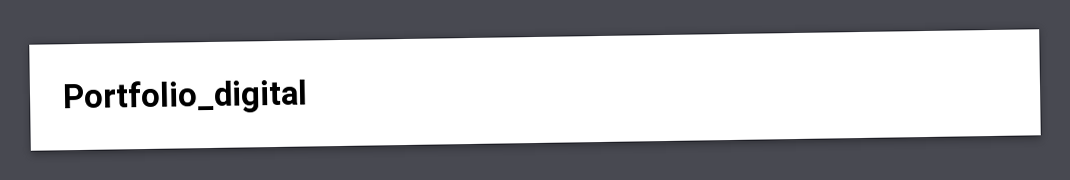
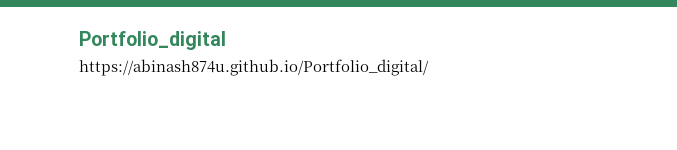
+ https://abinash874u.github.io/Portfolio_digital/

